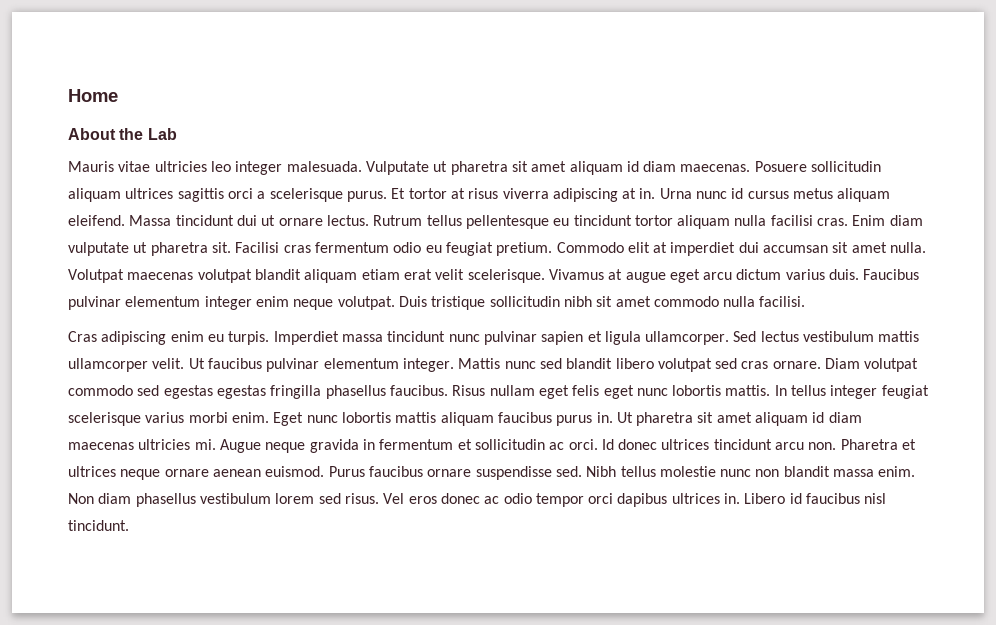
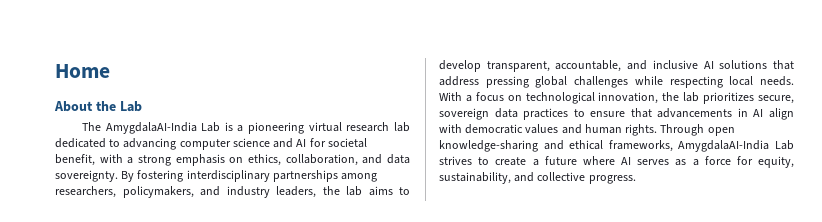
- Mauris vitae ultricies leo integer malesuada. Vulputate ut pharetra sit amet aliquam id diam maecenas. Posuere sollicitudin aliquam ultrices sagittis orci a scelerisque purus. Et tortor at risus viverra adipiscing at in. Urna nunc id cursus metus aliquam eleifend. Massa tincidunt dui ut ornare lectus. Rutrum tellus pellentesque eu tincidunt tortor aliquam nulla facilisi cras. Enim diam vulputate ut pharetra sit. Facilisi cras fermentum odio eu feugiat pretium. Commodo elit at imperdiet dui accumsan sit amet nulla. Volutpat maecenas volutpat blandit aliquam etiam erat velit scelerisque. Vivamus at augue eget arcu dictum varius duis. Faucibus pulvinar elementum integer enim neque volutpat. Duis tristique sollicitudin nibh sit amet commodo nulla facilisi.
- Cras adipiscing enim eu turpis. Imperdiet massa tincidunt nunc pulvinar sapien et ligula ullamcorper. Sed lectus vestibulum mattis ullamcorper velit. Ut faucibus pulvinar elementum integer. Mattis nunc sed blandit libero volutpat sed cras ornare. Diam volutpat commodo sed egestas egestas fringilla phasellus faucibus. Risus nullam eget felis eget nunc lobortis mattis. In tellus integer feugiat scelerisque varius morbi enim. Eget nunc lobortis mattis aliquam faucibus purus in. Ut pharetra sit amet aliquam id diam maecenas ultricies mi. Augue neque gravida in fermentum et sollicitudin ac orci. Id donec ultrices tincidunt arcu non. Pharetra et ultrices neque ornare aenean euismod. Purus faucibus ornare suspendisse sed. Nibh tellus molestie nunc non blandit massa enim. Non diam phasellus vestibulum lorem sed risus. Vel eros donec ac odio tempor orci dapibus ultrices in. Libero id faucibus nisl tincidunt.
+ The AmygdalaAI-India Lab is a pioneering virtual research lab dedicated to advancing computer science and AI for societal benefit, with a strong emphasis on ethics, collaboration, and data sovereignty. By fostering interdisciplinary partnerships among researchers, policymakers, and industry leaders, the lab aims to develop transparent, accountable, and inclusive AI solutions that address pressing global challenges while respecting local needs. With a focus on technological innovation, the lab prioritizes secure, sovereign data practices to ensure that advancements in AI align with democratic values and human rights. Through open knowledge-sharing and ethical frameworks, AmygdalaAI-India Lab strives to create a future where AI serves as a force for equity, sustainability, and collective progress.

